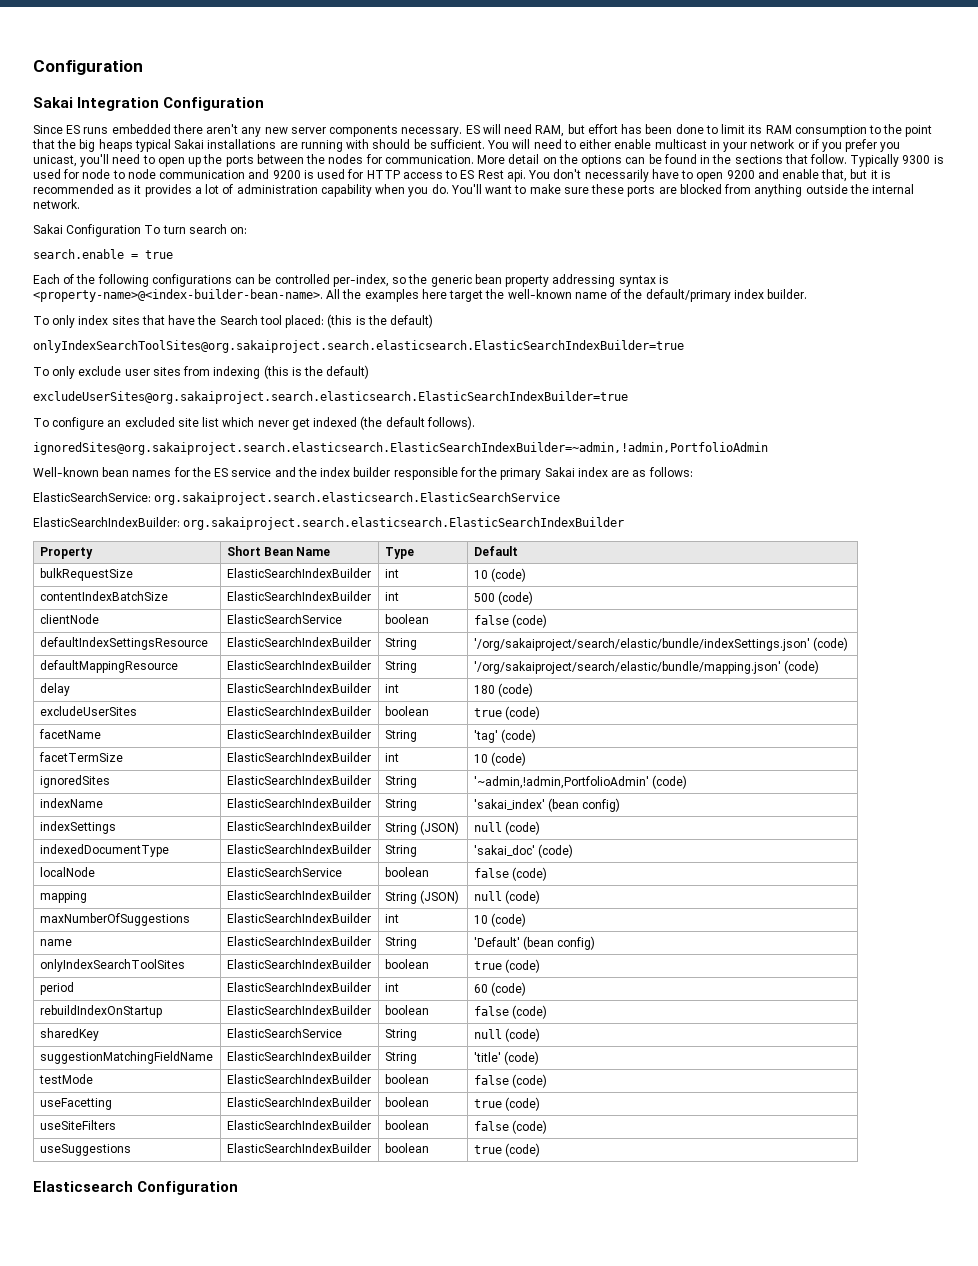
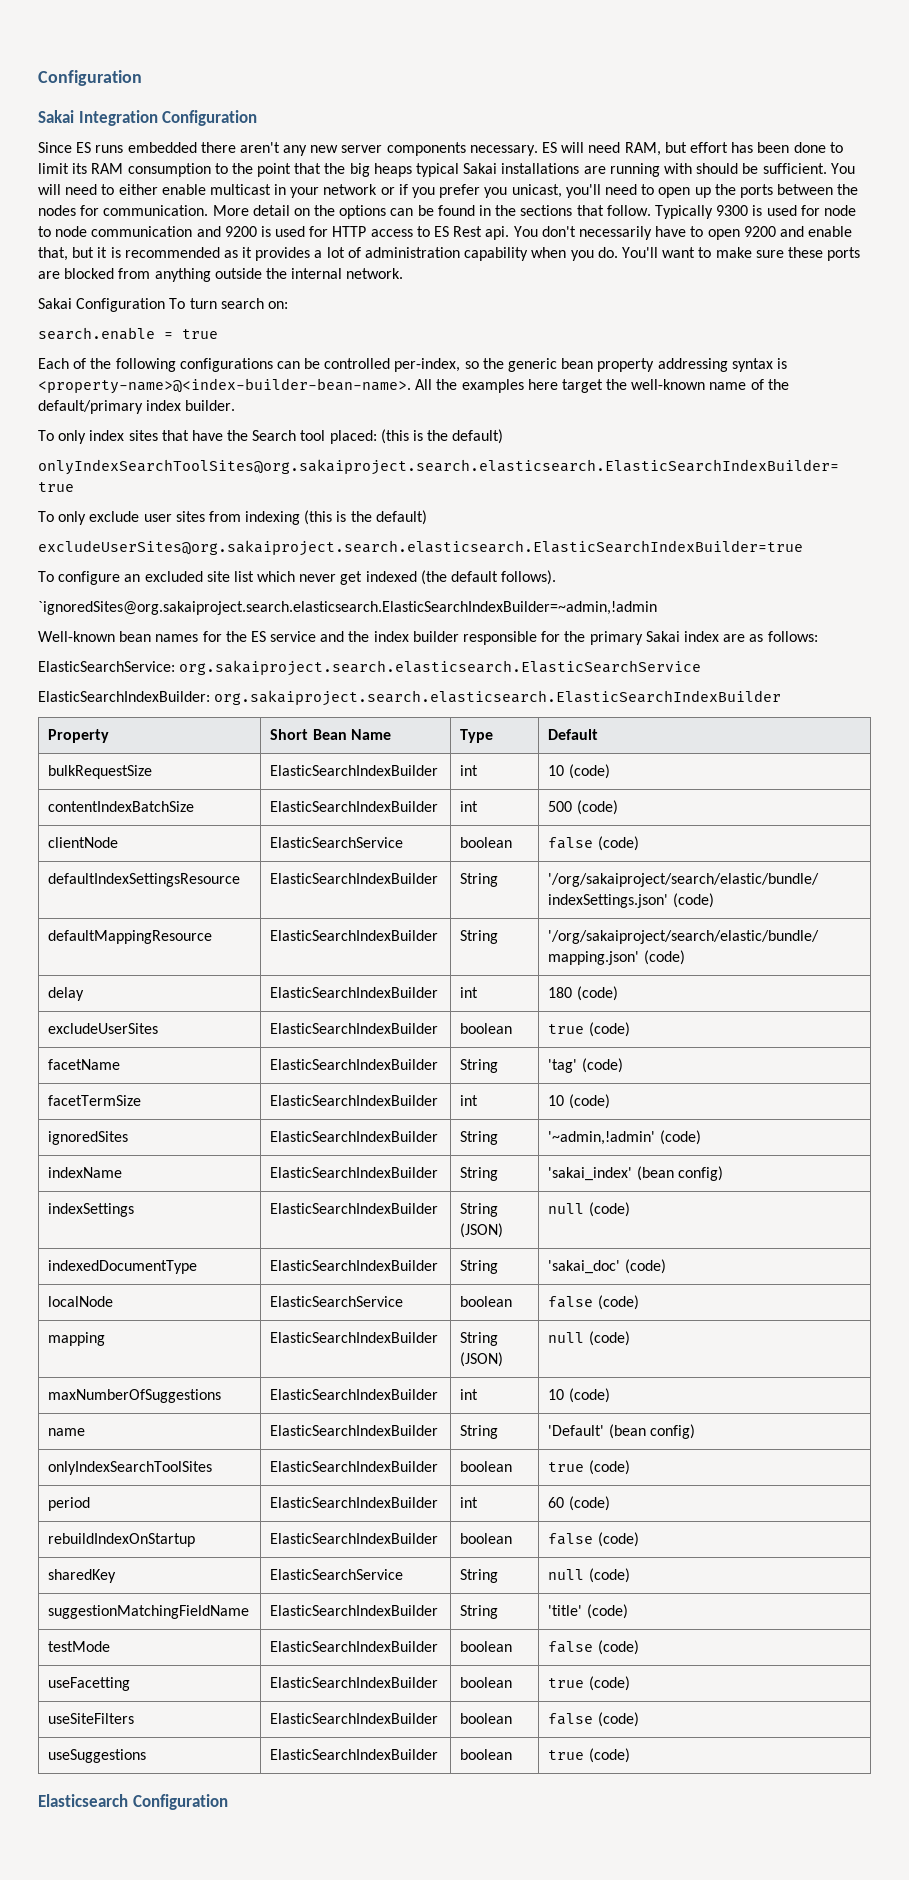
- ignoredSites@org.sakaiproject.search.elasticsearch.ElasticSearchIndexBuilder=~admin,!admin,PortfolioAdmin
+ `ignoredSites@org.sakaiproject.search.elasticsearch.ElasticSearchIndexBuilder=~admin,!admin
- ignoredSites | ElasticSearchIndexBuilder | String | '~admin,!admin,PortfolioAdmin' (code)
+ ignoredSites | ElasticSearchIndexBuilder | String | '~admin,!admin' (code)

